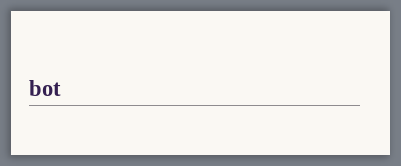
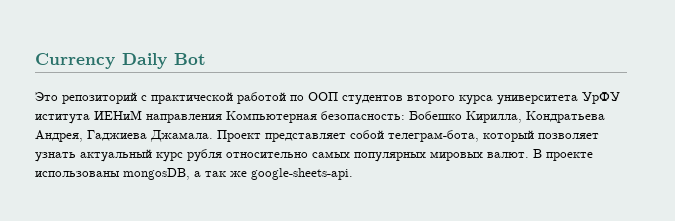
- bot
+ Currency Daily Bot
+ Это репозиторий с практической работой по ООП студентов второго курса университета УрФУ иститута ИЕНиМ направления Компьютерная безопасность: Бобешко Кирилла, Кондратьева Андрея, Гаджиева Джамала. Проект представляет собой телеграм-бота, который позволяет узнать актуальный курс рубля относительно самых популярных мировых валют. В проекте использованы mongosDB, а так же google-sheets-api.

